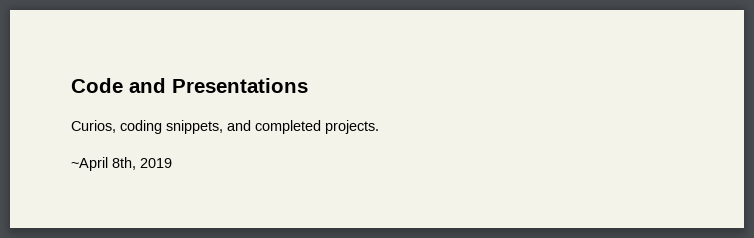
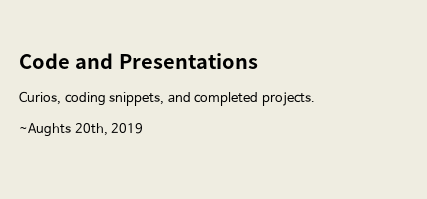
- ~April 8th, 2019
+ ~Aughts 20th, 2019

